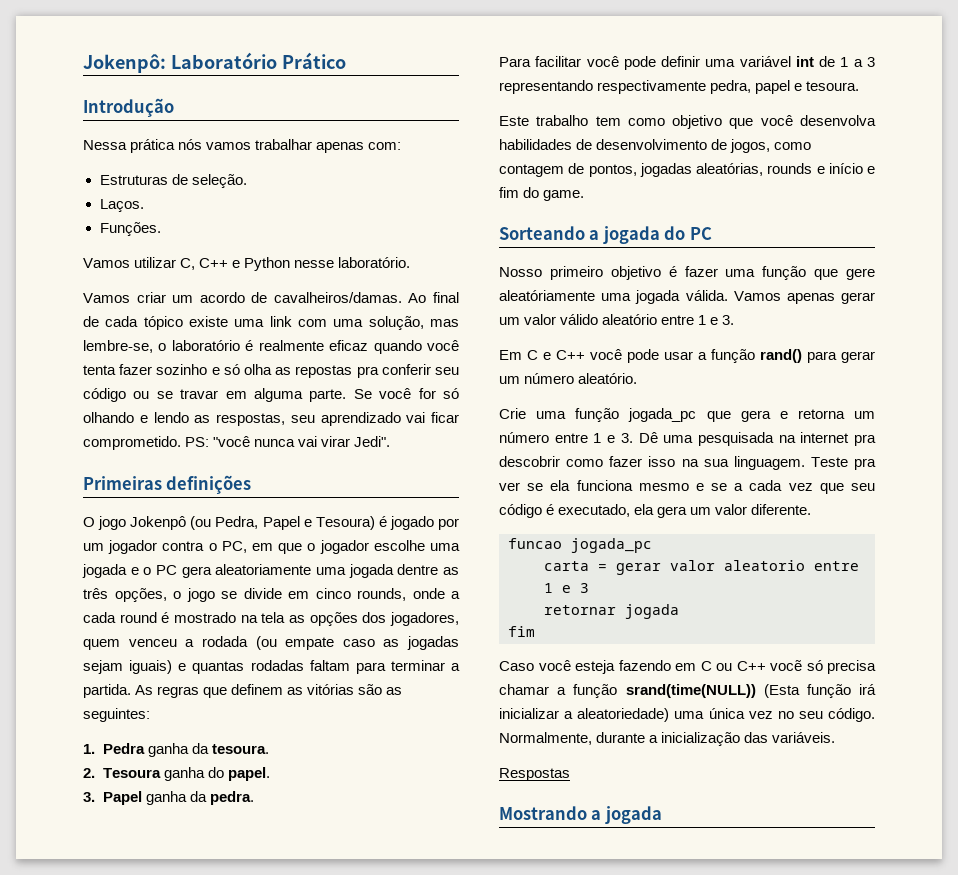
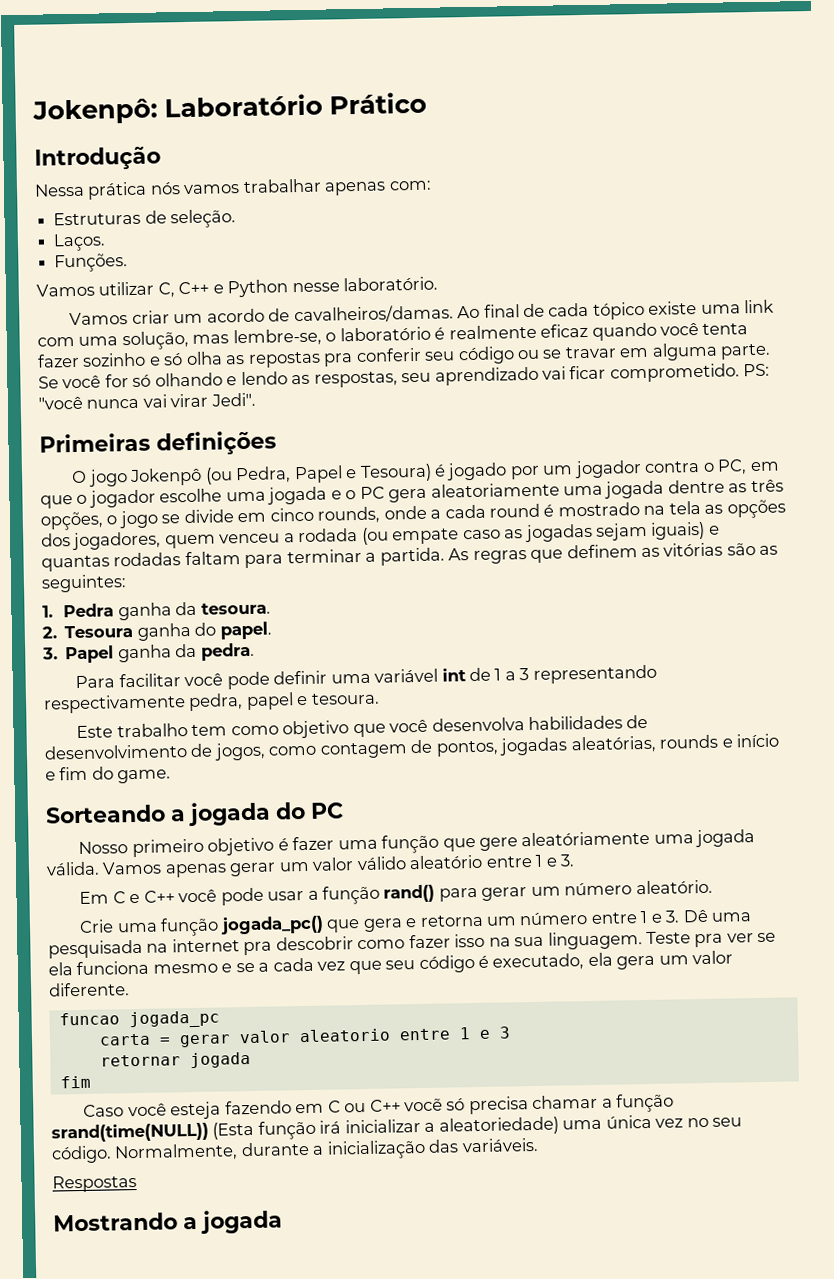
- Crie uma função jogada_pc que gera e retorna um número entre 1 e 3. Dê uma pesquisada na internet pra descobrir como fazer isso na sua linguagem.
+ Crie uma função jogada_pc() que gera e retorna um número entre 1 e 3. Dê uma pesquisada na internet pra descobrir como fazer isso na sua linguagem.

